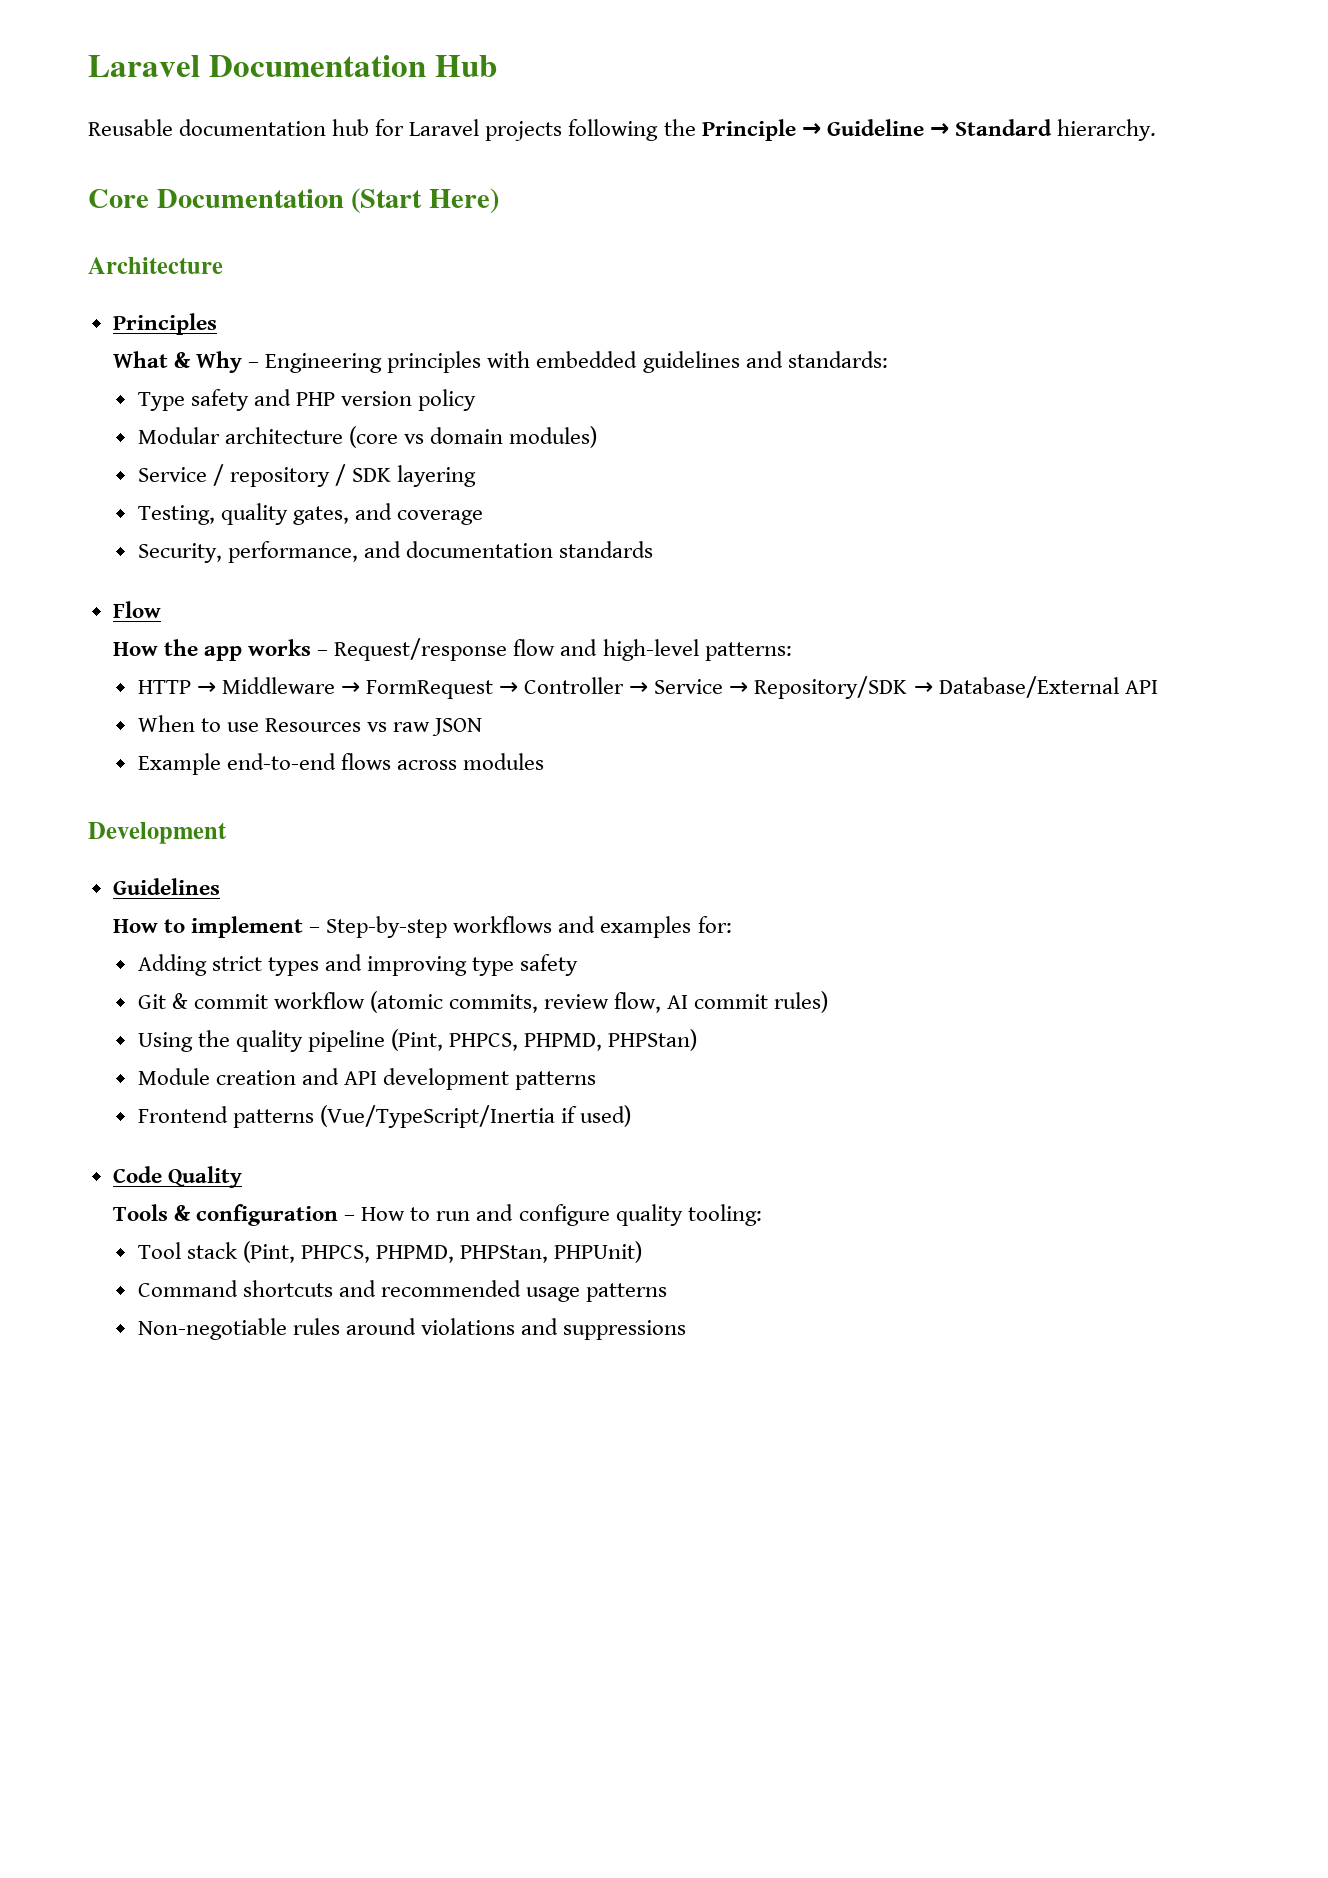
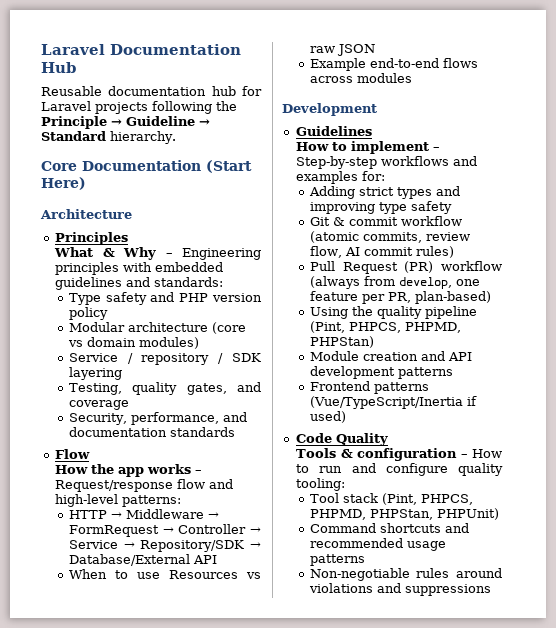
+ Pull Request (PR) workflow (always from develop, one feature per PR, plan-based)

